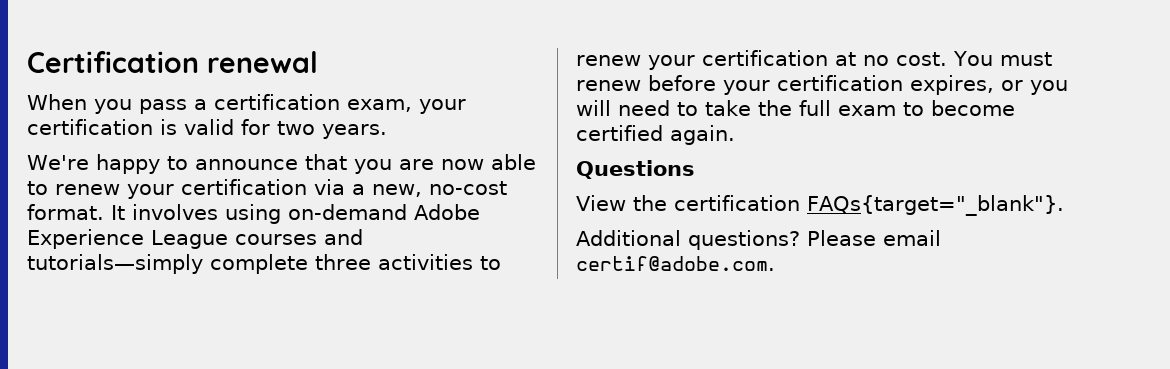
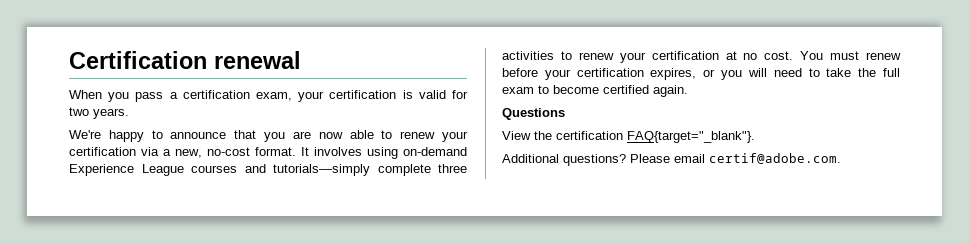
- It involves using on-demand Adobe Experience League courses and tutorials—simply complete three activities to renew your certification at no cost.
+ It involves using on-demand Experience League courses and tutorials—simply complete three activities to renew your certification at no cost.
- View the certification FAQs{target="_blank"}.
+ View the certification FAQ{target="_blank"}.

